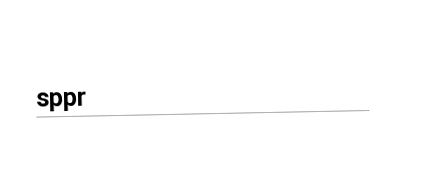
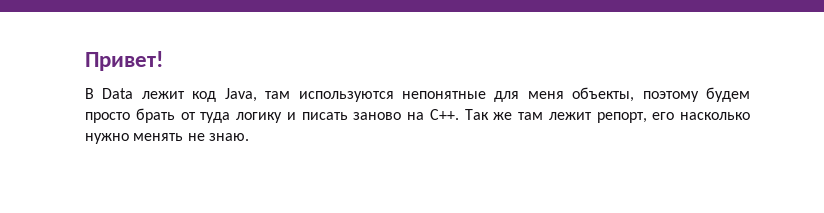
- sppr
+ Привет!
+ В Data лежит код Java, там используются непонятные для меня объекты, поэтому будем просто брать от туда логику и писать заново на C++. Так же там лежит репорт, его насколько нужно менять не знаю.

